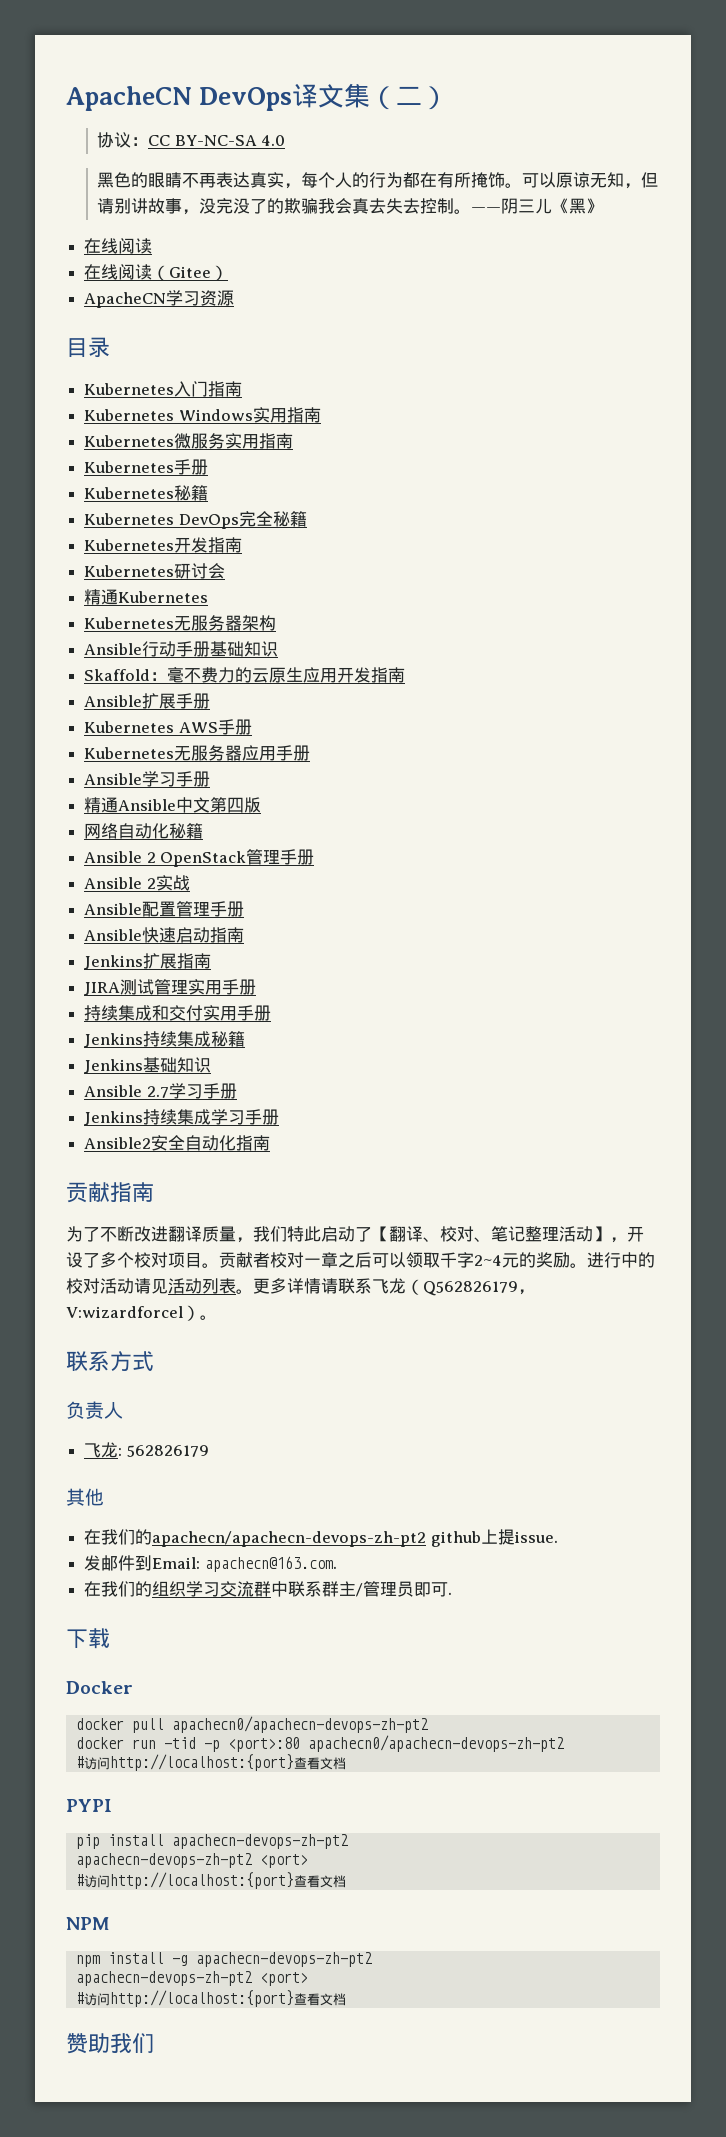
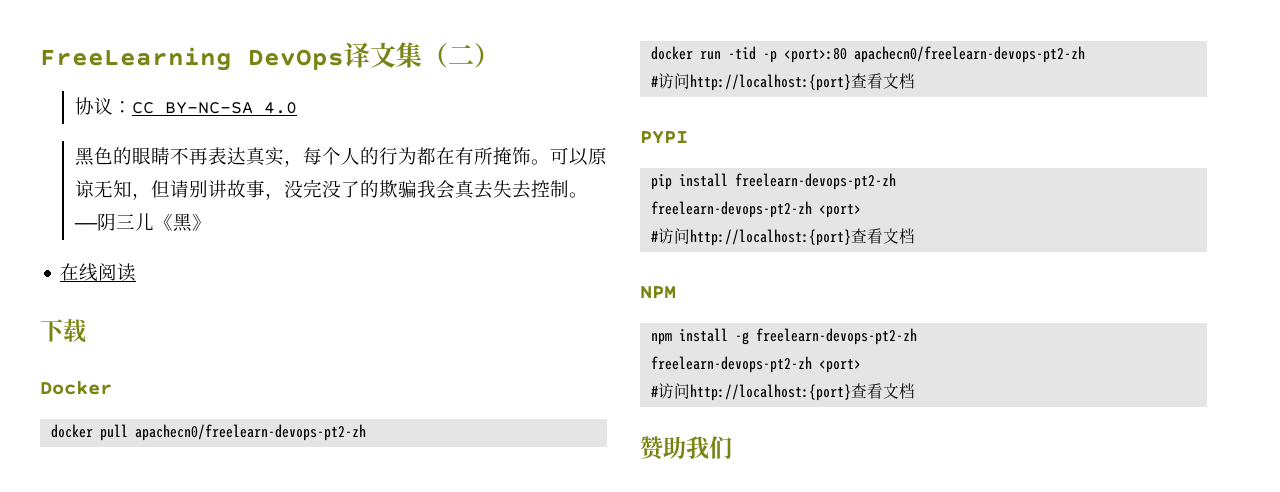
- ApacheCN DevOps译文集（二）
+ FreeLearning DevOps译文集（二）
- 在线阅读（Gitee）
- ApacheCN学习资源
- 目录
- Kubernetes入门指南
- Kubernetes Windows实用指南
- Kubernetes微服务实用指南
- Kubernetes手册
- Kubernetes秘籍
- Kubernetes DevOps完全秘籍
- Kubernetes开发指南
- Kubernetes研讨会
- 精通Kubernetes
- Kubernetes无服务器架构
- Ansible行动手册基础知识
- Skaffold：毫不费力的云原生应用开发指南
- Ansible扩展手册
- Kubernetes AWS手册
- Kubernetes无服务器应用手册
- Ansible学习手册
- 精通Ansible中文第四版
- 网络自动化秘籍
- Ansible 2 OpenStack管理手册
- Ansible 2实战
- Ansible配置管理手册
- Ansible快速启动指南
- Jenkins扩展指南
- JIRA测试管理实用手册
- 持续集成和交付实用手册
- Jenkins持续集成秘籍
- Jenkins基础知识
- Ansible 2.7学习手册
- Jenkins持续集成学习手册
- Ansible2安全自动化指南
- 贡献指南
- 为了不断改进翻译质量，我们特此启动了【翻译、校对、笔记整理活动】，开设了多个校对项目。贡献者校对一章之后可以领取千字2~4元的奖励。进行中的校对活动请见活动列表。更多详情请联系飞龙（Q562826179，V:wizardforcel）。
- 联系方式
- 负责人
- 飞龙: 562826179
- 其他
- 在我们的apachecn/apachecn-devops-zh-pt2 github上提issue.
- 发邮件到Email: apachecn@163.com.
- 在我们的组织学习交流群中联系群主/管理员即可.
- docker pull apachecn0/apachecn-devops-zh-pt2
+ docker pull apachecn0/freelearn-devops-pt2-zh
- docker run -tid -p <port>:80 apachecn0/apachecn-devops-zh-pt2
+ docker run -tid -p <port>:80 apachecn0/freelearn-devops-pt2-zh
- pip install apachecn-devops-zh-pt2
- apachecn-devops-zh-pt2 <port>
+ pip install freelearn-devops-pt2-zh
+ freelearn-devops-pt2-zh <port>
- npm install -g apachecn-devops-zh-pt2
- apachecn-devops-zh-pt2 <port>
+ npm install -g freelearn-devops-pt2-zh
+ freelearn-devops-pt2-zh <port>

